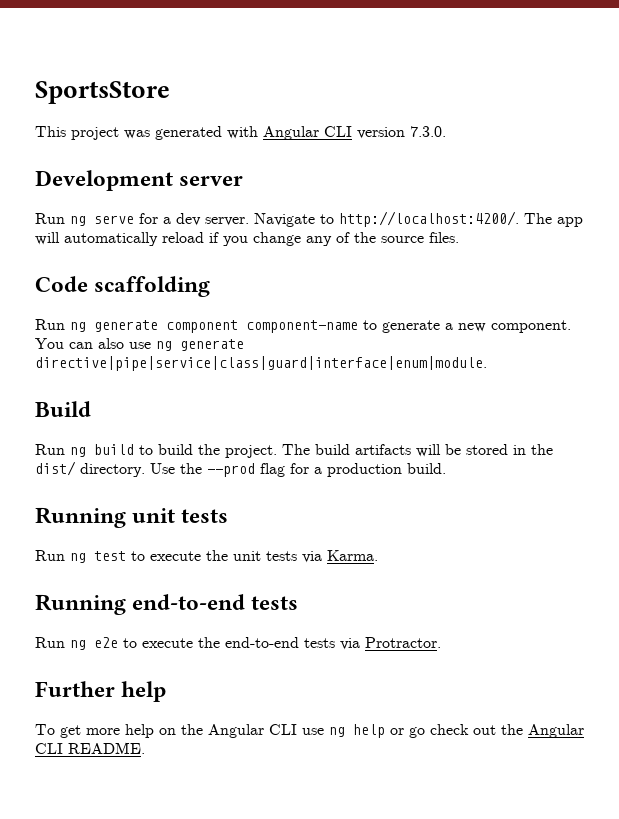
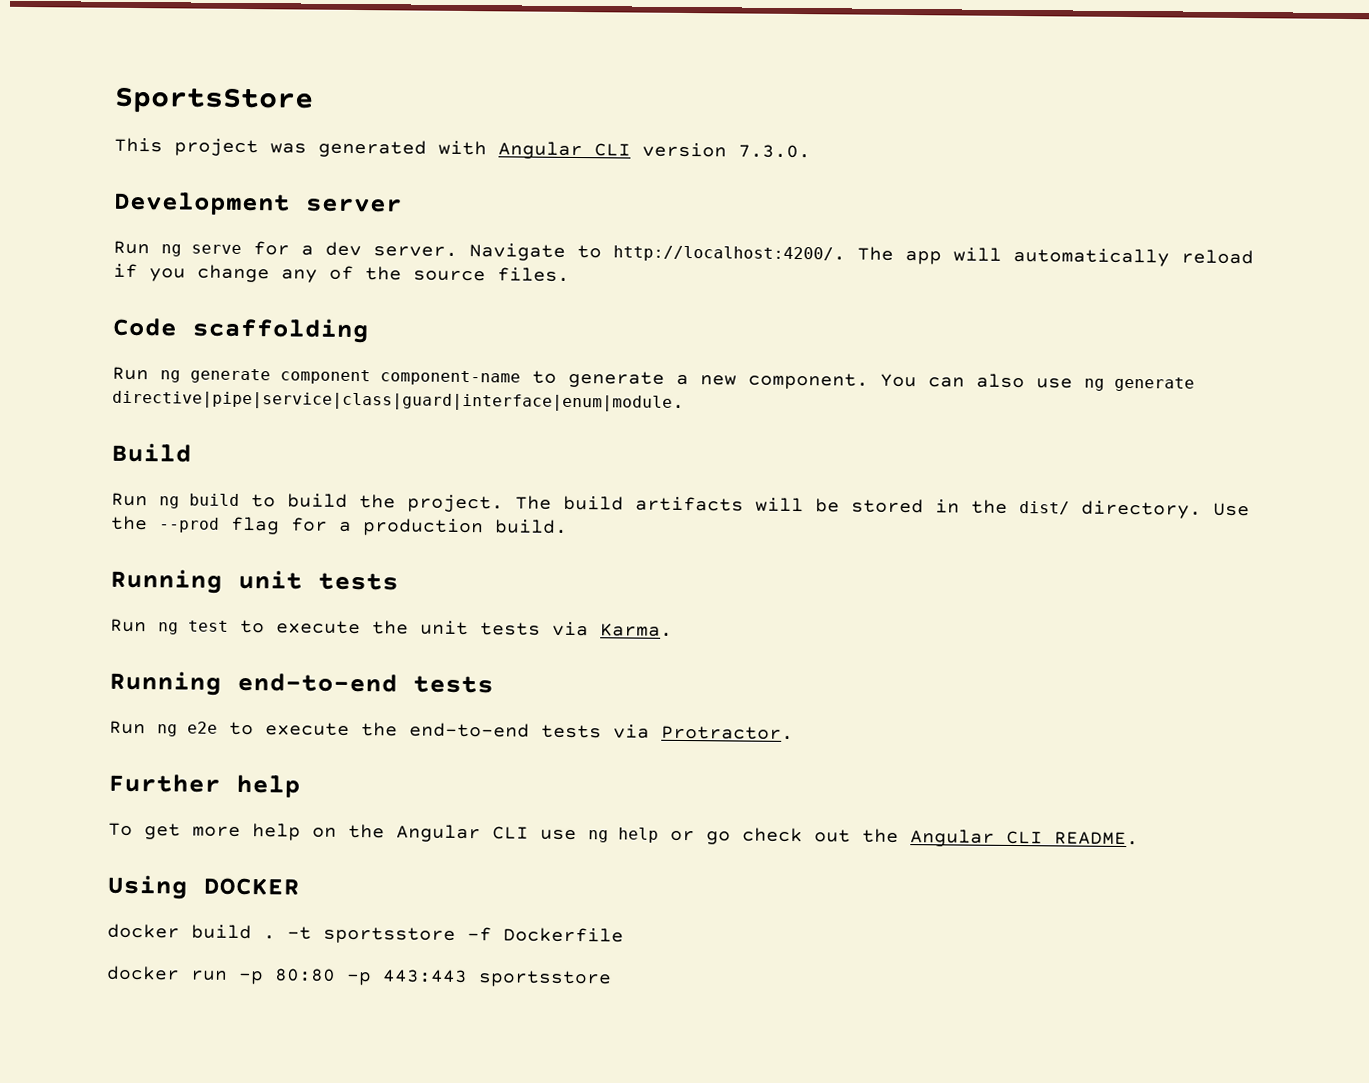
+ Using DOCKER
+ docker build . -t sportsstore -f Dockerfile
+ docker run -p 80:80 -p 443:443 sportsstore

